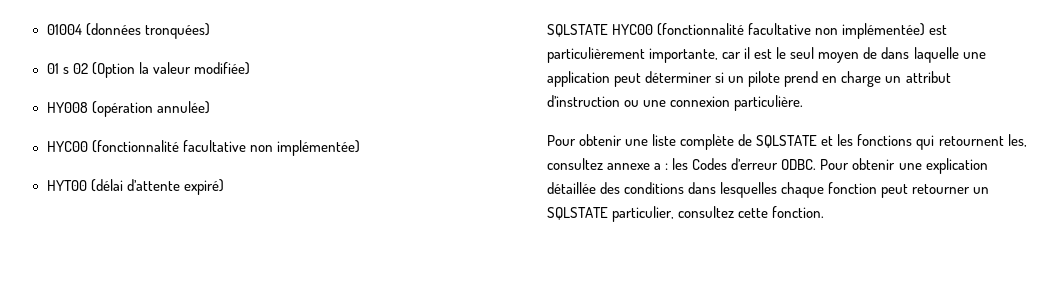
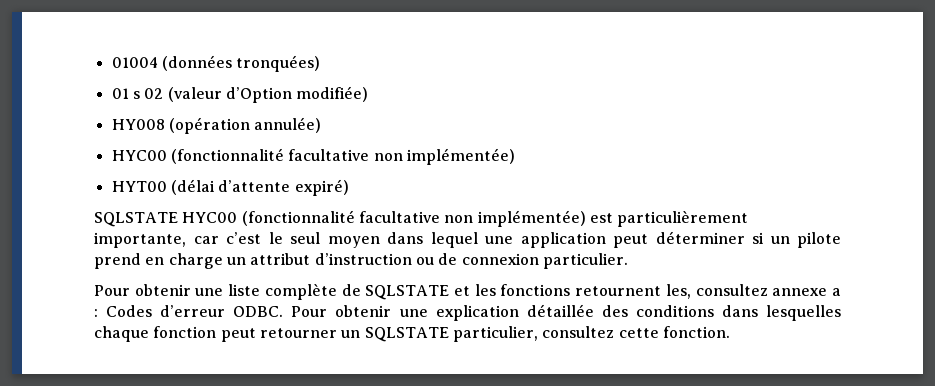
- 01 s 02 (Option la valeur modifiée)
+ 01 s 02 (valeur d’Option modifiée)
- SQLSTATE HYC00 (fonctionnalité facultative non implémentée) est particulièrement importante, car il est le seul moyen de dans laquelle une application peut déterminer si un pilote prend en charge un attribut d’instruction ou une connexion particulière.
+ SQLSTATE HYC00 (fonctionnalité facultative non implémentée) est particulièrement importante, car c’est le seul moyen dans lequel une application peut déterminer si un pilote prend en charge un attribut d’instruction ou de connexion particulier.
- Pour obtenir une liste complète de SQLSTATE et les fonctions qui retournent les, consultez annexe a : les Codes d’erreur ODBC.
+ Pour obtenir une liste complète de SQLSTATE et les fonctions retournent les, consultez annexe a : Codes d’erreur ODBC.

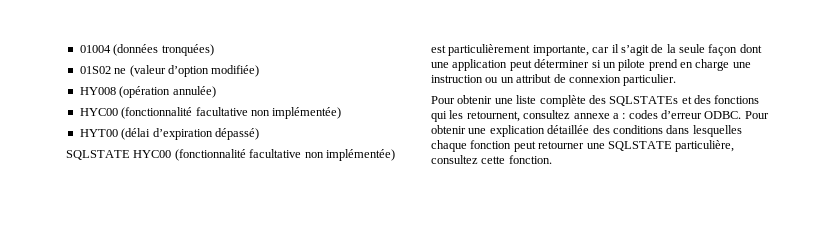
- 01 s 02 (valeur d’Option modifiée)
+ 01S02 ne (valeur d’option modifiée)
- HYT00 (délai d’attente expiré)
+ HYT00 (délai d’expiration dépassé)
- SQLSTATE HYC00 (fonctionnalité facultative non implémentée) est particulièrement importante, car c’est le seul moyen dans lequel une application peut déterminer si un pilote prend en charge un attribut d’instruction ou de connexion particulier.
+ SQLSTATE HYC00 (fonctionnalité facultative non implémentée) est particulièrement importante, car il s’agit de la seule façon dont une application peut déterminer si un pilote prend en charge une instruction ou un attribut de connexion particulier.
- Pour obtenir une liste complète de SQLSTATE et les fonctions retournent les, consultez annexe a : Codes d’erreur ODBC.
+ Pour obtenir une liste complète des SQLSTATEs et des fonctions qui les retournent, consultez annexe a : codes d’erreur ODBC.
- Pour obtenir une explication détaillée des conditions dans lesquelles chaque fonction peut retourner un SQLSTATE particulier, consultez cette fonction.
+ Pour obtenir une explication détaillée des conditions dans lesquelles chaque fonction peut retourner une SQLSTATE particulière, consultez cette fonction.

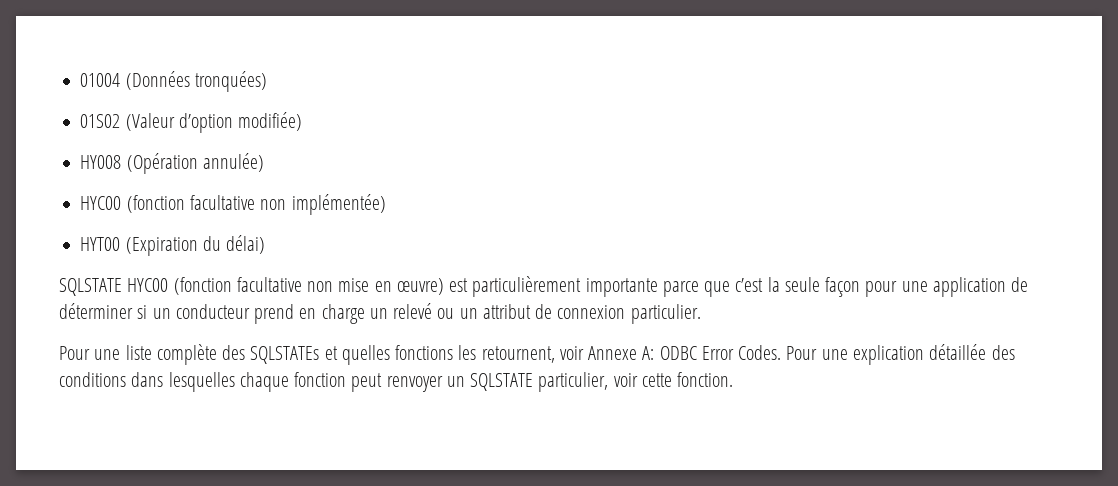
- 01004 (données tronquées)
+ 01004 (Données tronquées)
- 01S02 ne (valeur d’option modifiée)
+ 01S02 (Valeur d’option modifiée)
- HY008 (opération annulée)
- HYC00 (fonctionnalité facultative non implémentée)
+ HY008 (Opération annulée)
+ HYC00 (fonction facultative non implémentée)
- HYT00 (délai d’expiration dépassé)
+ HYT00 (Expiration du délai)
- SQLSTATE HYC00 (fonctionnalité facultative non implémentée) est particulièrement importante, car il s’agit de la seule façon dont une application peut déterminer si un pilote prend en charge une instruction ou un attribut de connexion particulier.
+ SQLSTATE HYC00 (fonction facultative non mise en œuvre) est particulièrement importante parce que c’est la seule façon pour une application de déterminer si un conducteur prend en charge un relevé ou un attribut de connexion particulier.
- Pour obtenir une liste complète des SQLSTATEs et des fonctions qui les retournent, consultez annexe a : codes d’erreur ODBC. Pour obtenir une explication détaillée des conditions dans lesquelles chaque fonction peut retourner une SQLSTATE particulière, consultez cette fonction.
+ Pour une liste complète des SQLSTATEs et quelles fonctions les retournent, voir Annexe A: ODBC Error Codes. Pour une explication détaillée des conditions dans lesquelles chaque fonction peut renvoyer un SQLSTATE particulier, voir cette fonction.

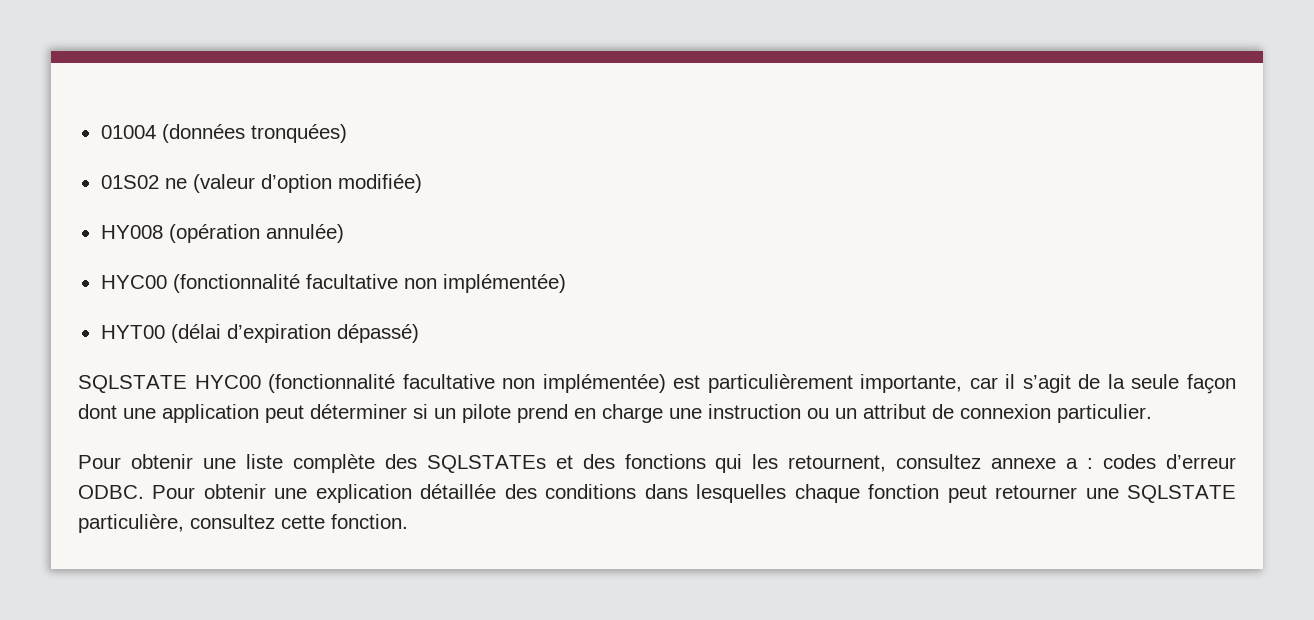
- 01004 (Données tronquées)
+ 01004 (données tronquées)
- 01S02 (Valeur d’option modifiée)
+ 01S02 ne (valeur d’option modifiée)
- HY008 (Opération annulée)
- HYC00 (fonction facultative non implémentée)
+ HY008 (opération annulée)
+ HYC00 (fonctionnalité facultative non implémentée)
- HYT00 (Expiration du délai)
+ HYT00 (délai d’expiration dépassé)
- SQLSTATE HYC00 (fonction facultative non mise en œuvre) est particulièrement importante parce que c’est la seule façon pour une application de déterminer si un conducteur prend en charge un relevé ou un attribut de connexion particulier.
+ SQLSTATE HYC00 (fonctionnalité facultative non implémentée) est particulièrement importante, car il s’agit de la seule façon dont une application peut déterminer si un pilote prend en charge une instruction ou un attribut de connexion particulier.
- Pour une liste complète des SQLSTATEs et quelles fonctions les retournent, voir Annexe A: ODBC Error Codes. Pour une explication détaillée des conditions dans lesquelles chaque fonction peut renvoyer un SQLSTATE particulier, voir cette fonction.
+ Pour obtenir une liste complète des SQLSTATEs et des fonctions qui les retournent, consultez annexe a : codes d’erreur ODBC. Pour obtenir une explication détaillée des conditions dans lesquelles chaque fonction peut retourner une SQLSTATE particulière, consultez cette fonction.

